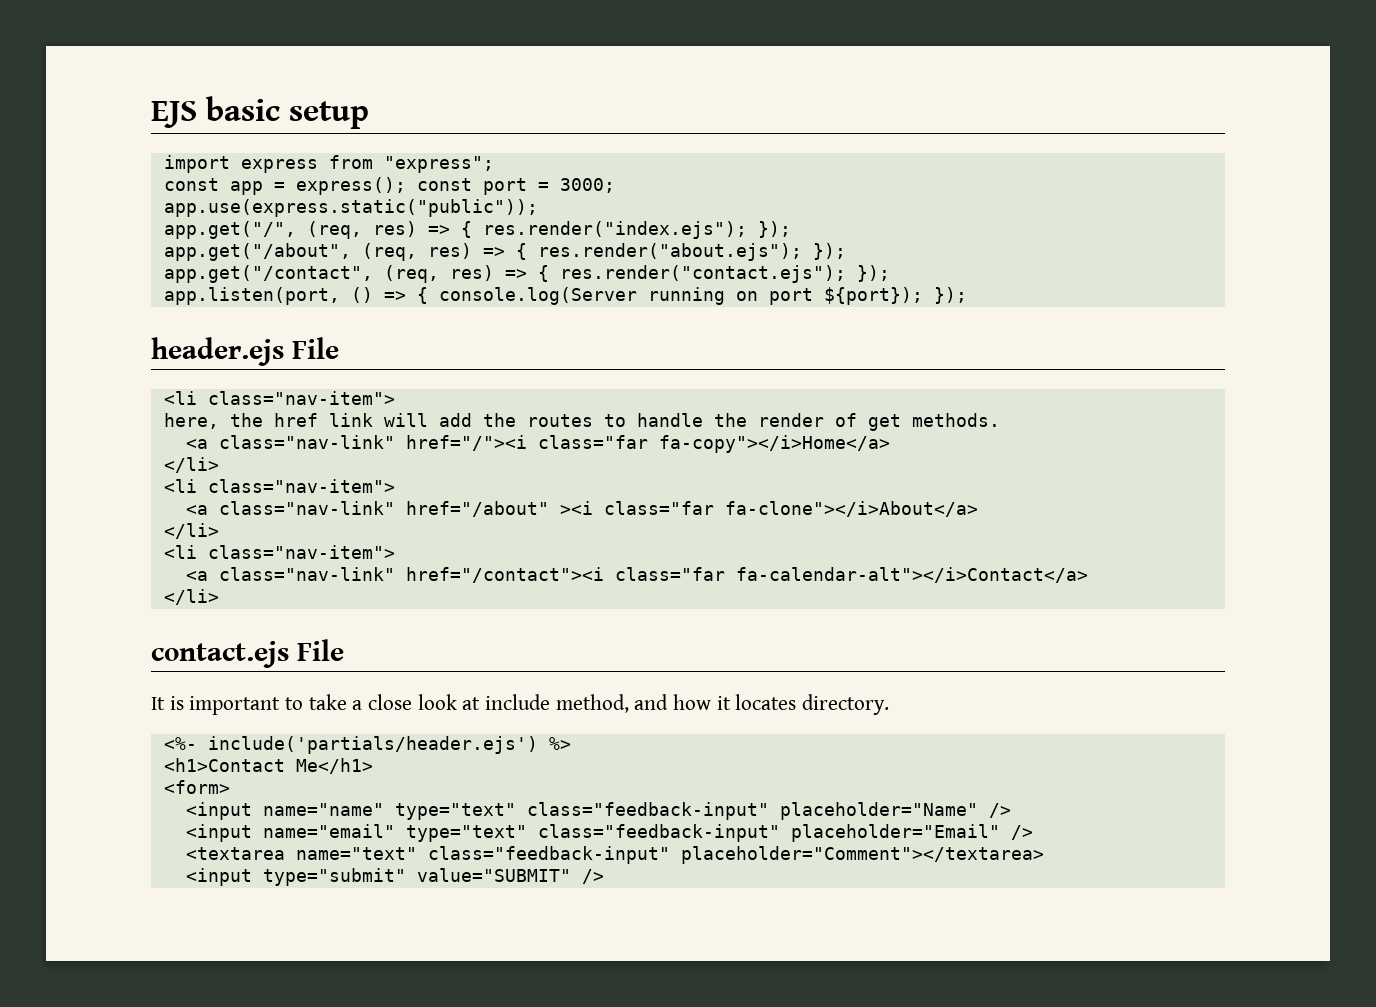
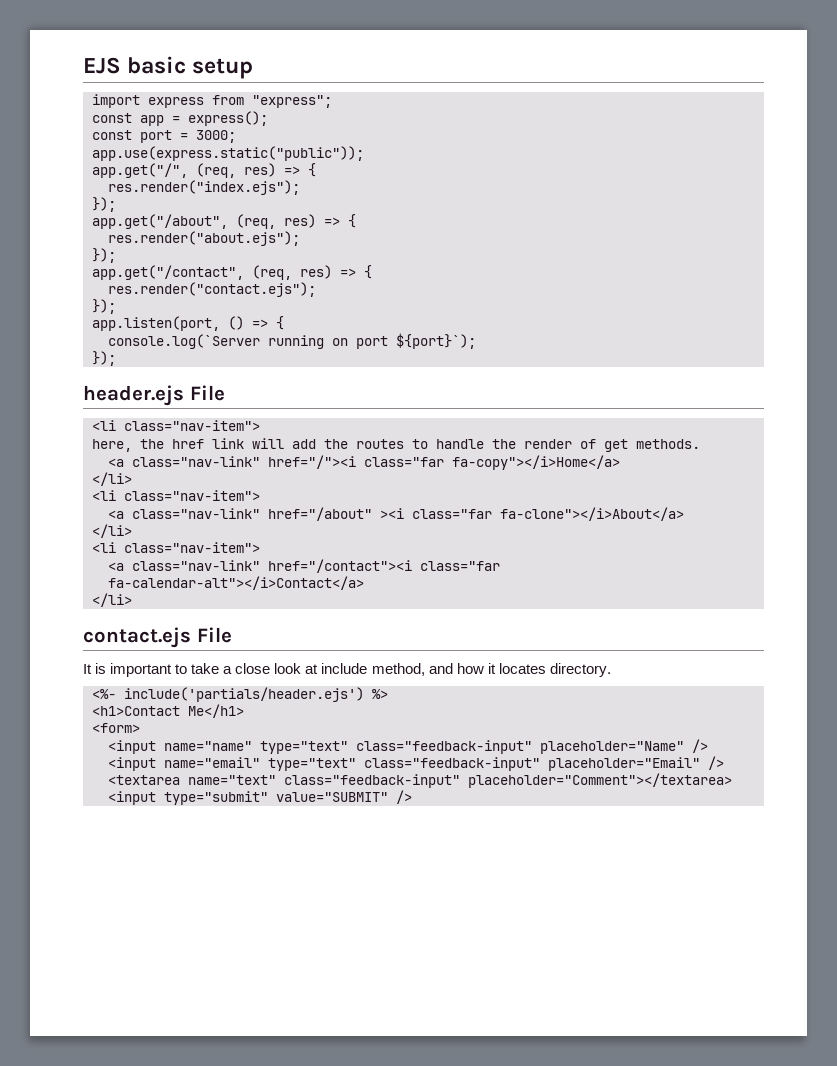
- const app = express(); const port = 3000;
+ const app = express();
+ const port = 3000;
- app.get("/", (req, res) => { res.render("index.ejs"); });
+ app.get("/", (req, res) => {
+ res.render("index.ejs");
+ });
- app.get("/about", (req, res) => { res.render("about.ejs"); });
+ app.get("/about", (req, res) => {
+ res.render("about.ejs");
+ });
- app.get("/contact", (req, res) => { res.render("contact.ejs"); });
+ app.get("/contact", (req, res) => {
+ res.render("contact.ejs");
+ });
- app.listen(port, () => { console.log(Server running on port ${port}); });
+ app.listen(port, () => {
+ console.log(`Server running on port ${port}`);
+ });

